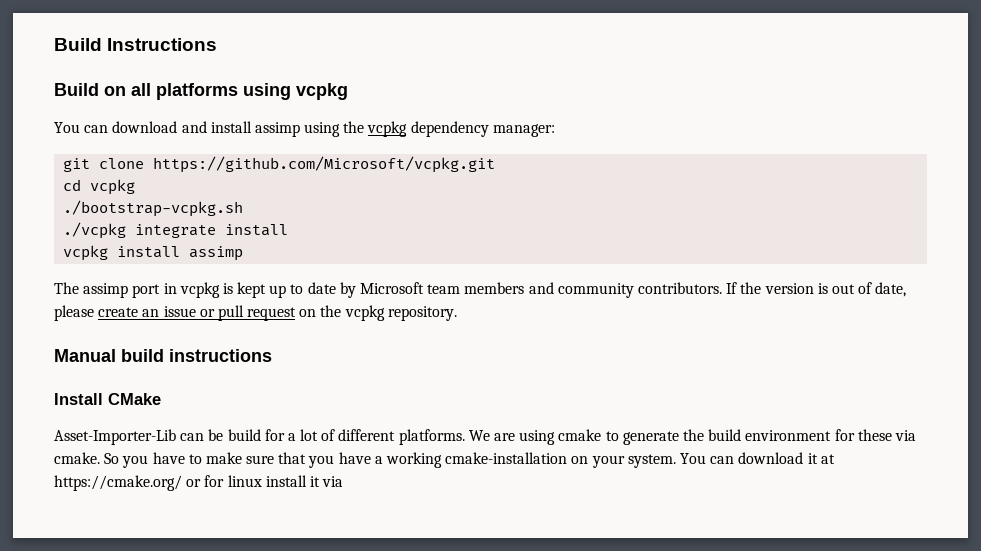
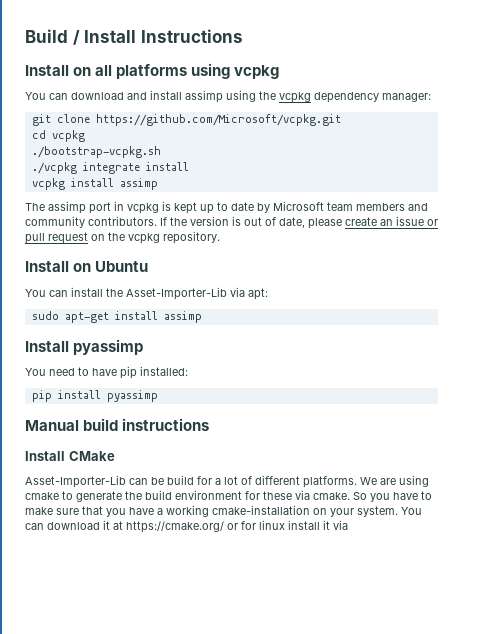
- Build Instructions
+ Build / Install Instructions
- Build on all platforms using vcpkg
+ Install on all platforms using vcpkg
+ Install on Ubuntu
+ You can install the Asset-Importer-Lib via apt:
+ sudo apt-get install assimp
+ Install pyassimp
+ You need to have pip installed:
+ pip install pyassimp

